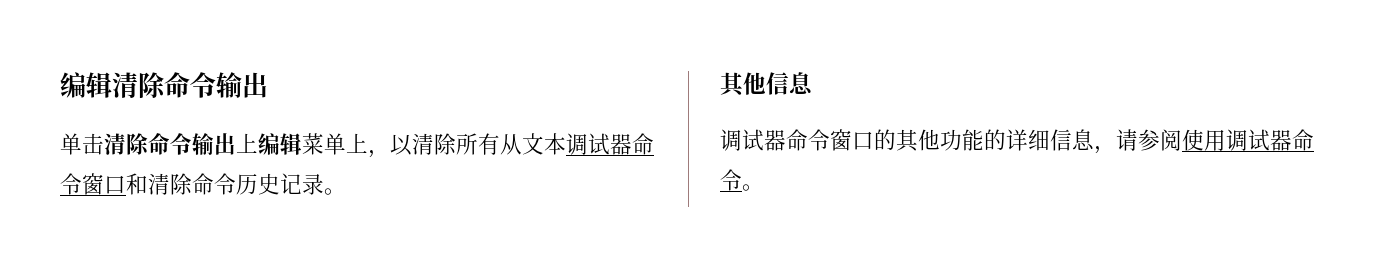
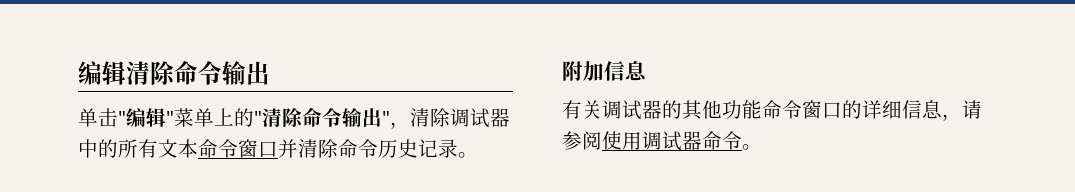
- 单击清除命令输出上编辑菜单上，以清除所有从文本调试器命令窗口和清除命令历史记录。
+ 单击"编辑"菜单上的"清除命令输出"，清除调试器中的所有文本命令窗口并清除命令历史记录。
- 其他信息
+ 附加信息
- 调试器命令窗口的其他功能的详细信息，请参阅使用调试器命令。
+ 有关调试器的其他功能命令窗口的详细信息，请参阅使用调试器命令。

